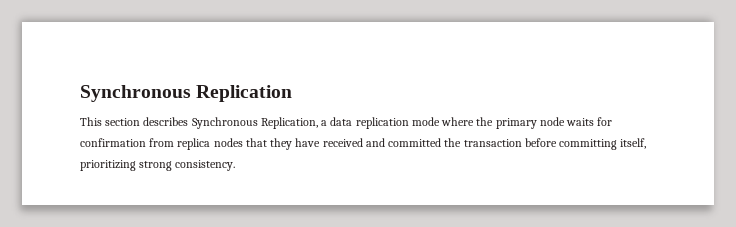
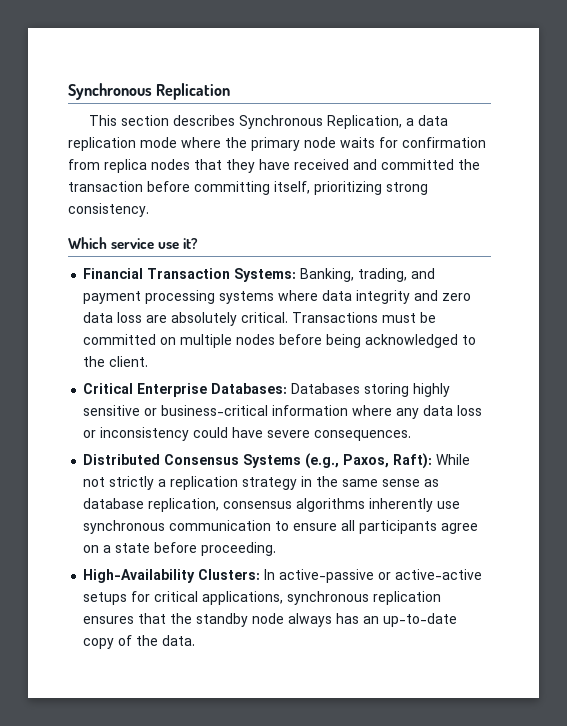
+ Which service use it?
+ Financial Transaction Systems: Banking, trading, and payment processing systems where data integrity and zero data loss are absolutely critical. Transactions must be committed on multiple nodes before being acknowledged to the client.
+ Critical Enterprise Databases: Databases storing highly sensitive or business-critical information where any data loss or inconsistency could have severe consequences.
+ Distributed Consensus Systems (e.g., Paxos, Raft): While not strictly a replication strategy in the same sense as database replication, consensus algorithms inherently use synchronous communication to ensure all participants agree on a state before proceeding.
+ High-Availability Clusters: In active-passive or active-active setups for critical applications, synchronous replication ensures that the standby node always has an up-to-date copy of the data.

